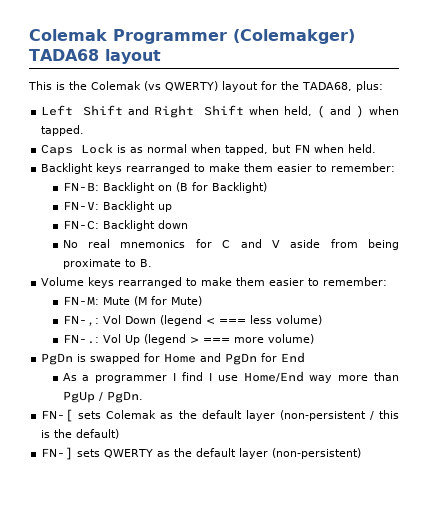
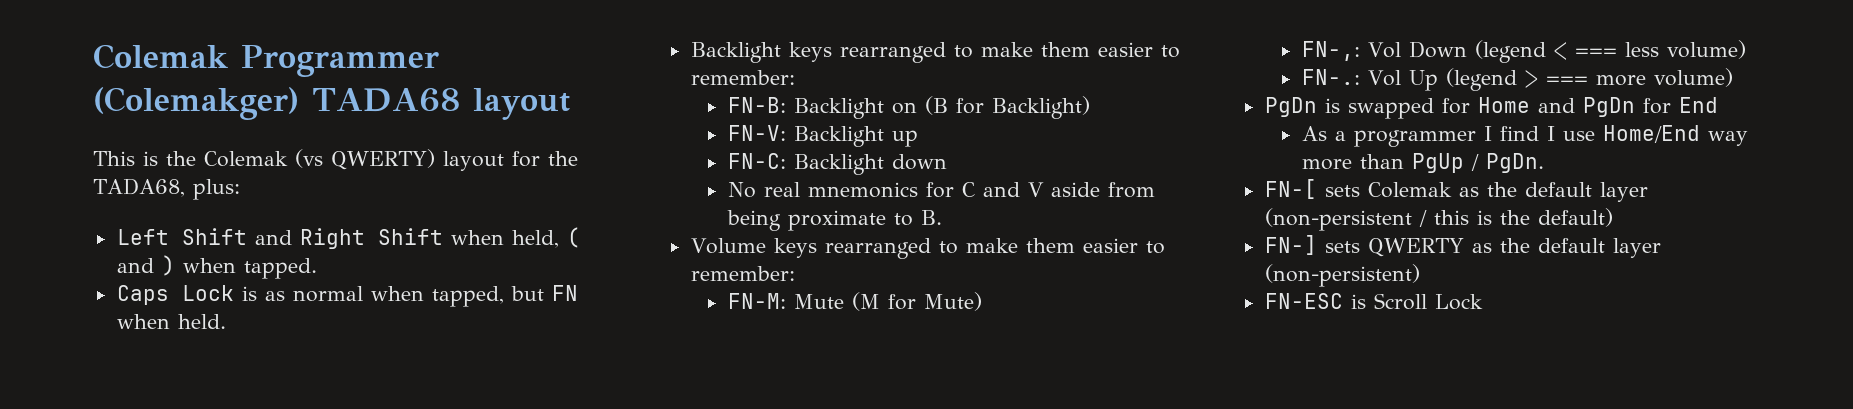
+ FN-ESC is Scroll Lock

